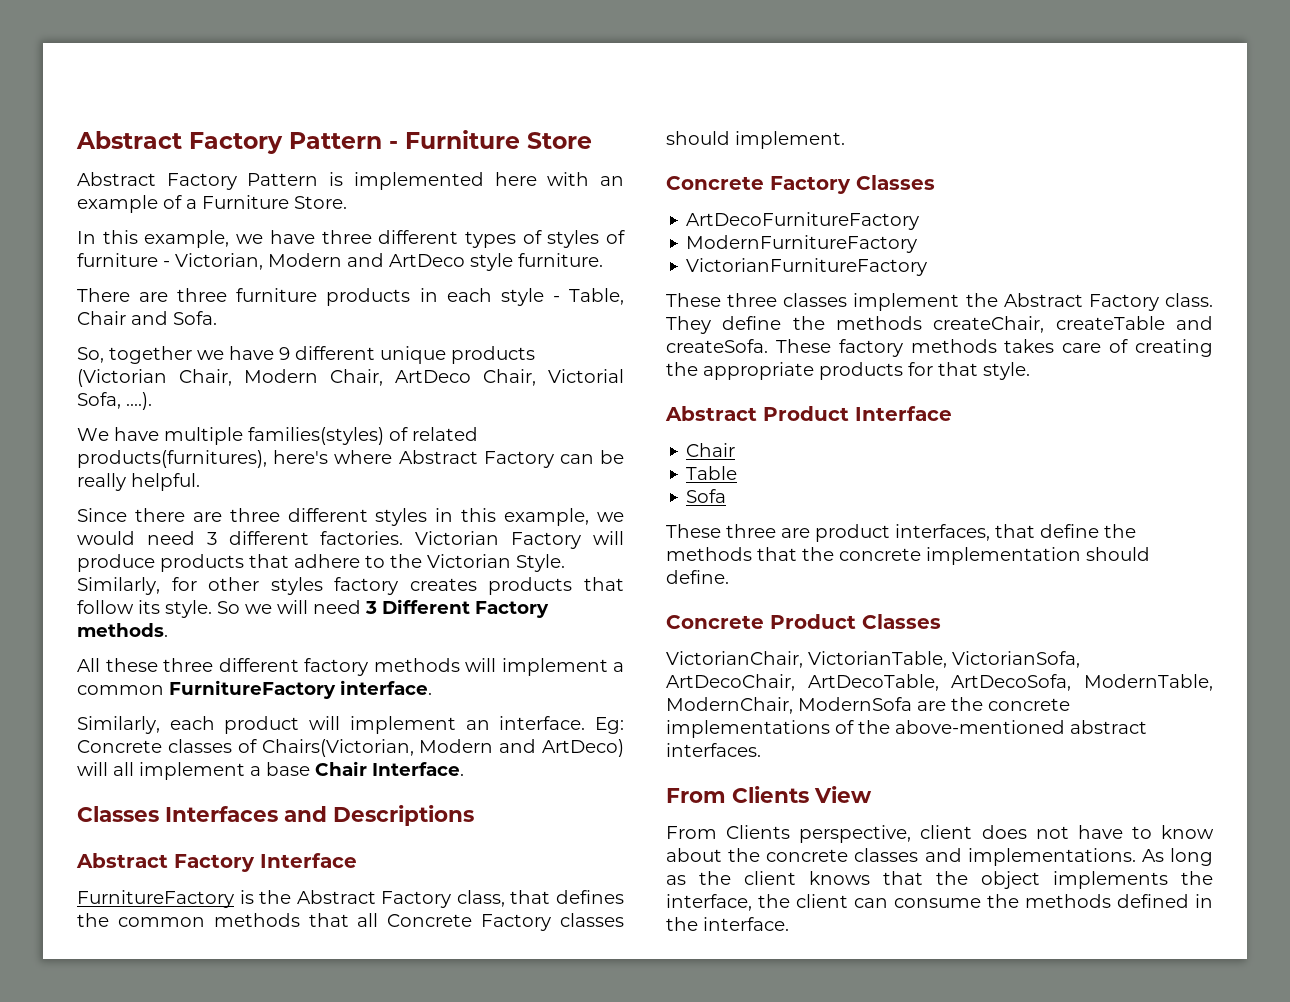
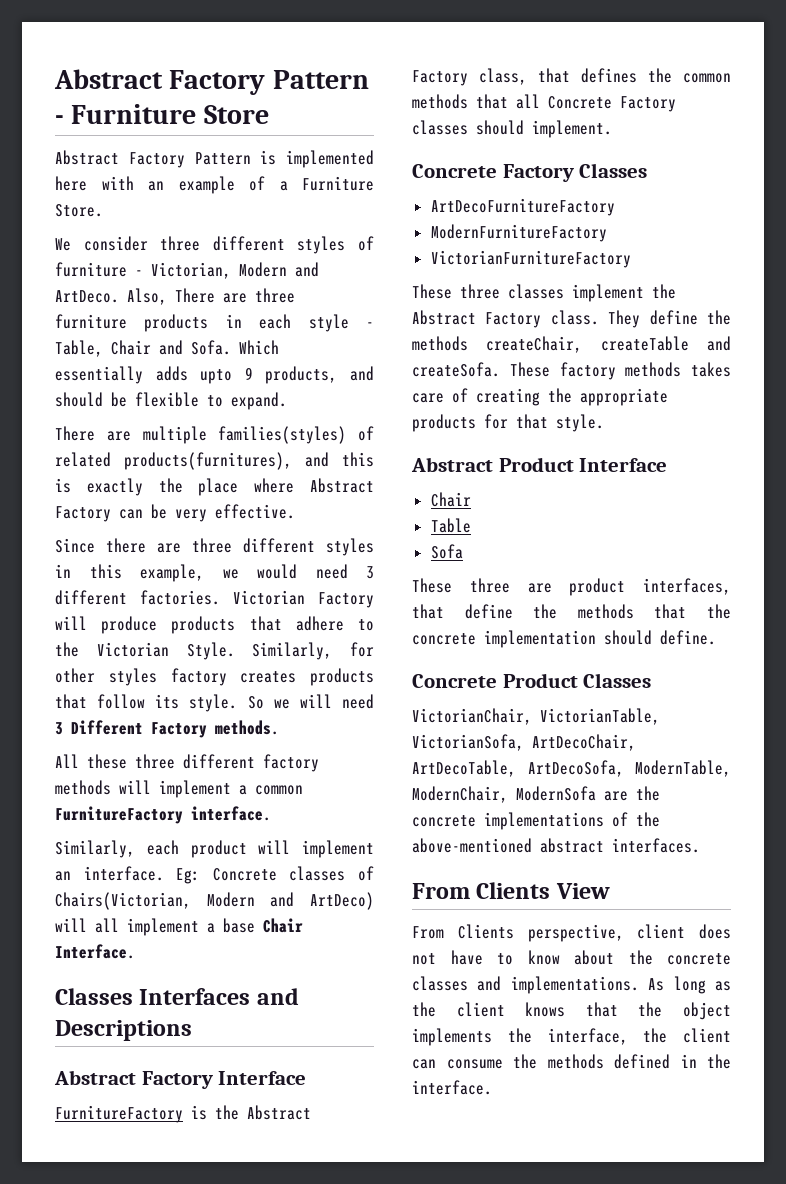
- In this example, we have three different types of styles of furniture - Victorian, Modern and ArtDeco style furniture.
- There are three furniture products in each style - Table, Chair and Sofa.
- So, together we have 9 different unique products (Victorian Chair, Modern Chair, ArtDeco Chair, Victorial Sofa, ....).
- We have multiple families(styles) of related products(furnitures), here's where Abstract Factory can be really helpful.
+ We consider three different styles of furniture - Victorian, Modern and ArtDeco. Also, There are three furniture products in each style - Table, Chair and Sofa. Which essentially adds upto 9 products, and should be flexible to expand.
+ There are multiple families(styles) of related products(furnitures), and this is exactly the place where Abstract Factory can be very effective.

